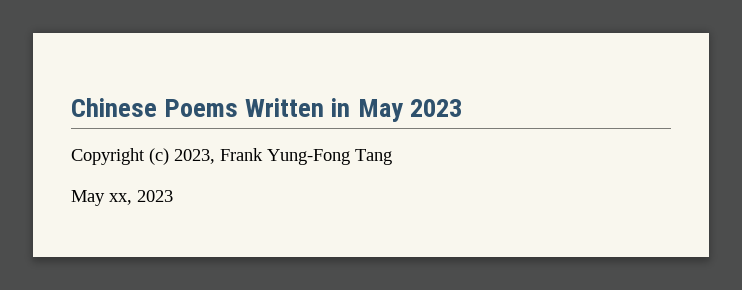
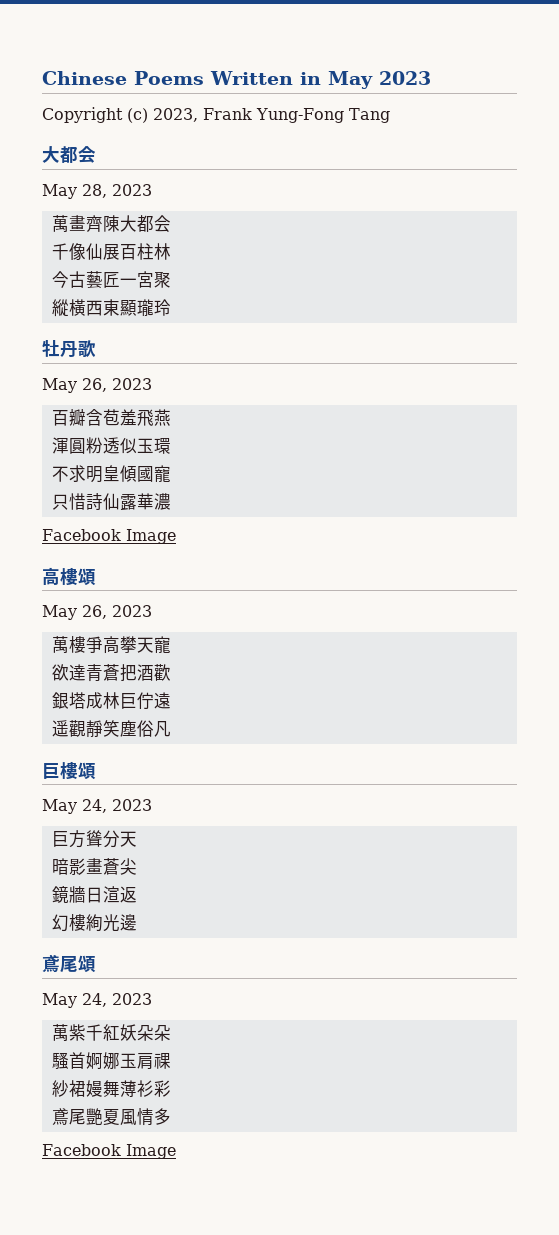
  Copyright (c) 2023, Frank Yung-Fong Tang
- May xx, 2023
+ 大都会
+ May 28, 2023
+ 萬畫齊陳大都会
+ 千像仙展百柱林
+ 今古藝匠一宮聚
+ 縱橫西東顯瓏玲
+ 牡丹歌
+ May 26, 2023
+ 百瓣含苞羞飛燕
+ 渾圓粉透似玉環
+ 不求明皇傾國寵
+ 只惜詩仙露華濃
+ Facebook Image
+ 高樓頌
+ May 26, 2023
+ 萬樓爭高攀天寵
+ 欲達青蒼把酒歡
+ 銀塔成林巨佇遠
+ 遥觀靜笑塵俗凡
+ 巨樓頌
+ May 24, 2023
+ 巨方聳分天
+ 暗影畫蒼尖
+ 鏡牆日渲返
+ 幻樓絢光邊
+ 鳶尾頌
+ May 24, 2023
+ 萬紫千紅妖朵朵
+ 騷首婀娜玉肩祼
+ 紗裙嫚舞薄衫彩
+ 鳶尾艷夏風情多
+ Facebook Image

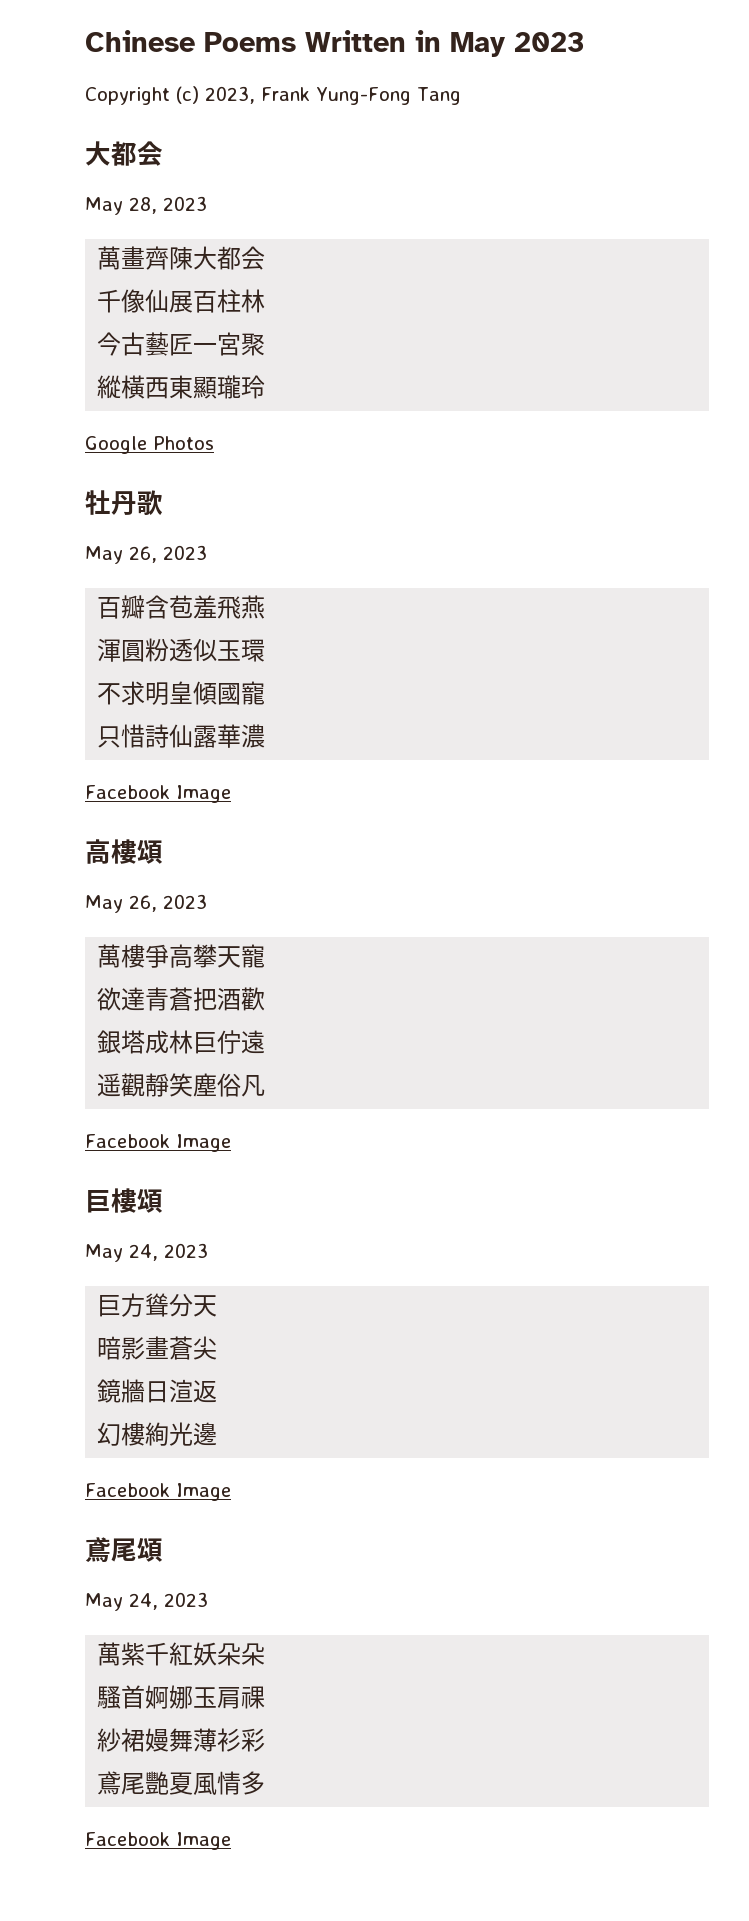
+ Google Photos
  遥觀靜笑塵俗凡
+ Facebook Image
  幻樓絢光邊
+ Facebook Image

